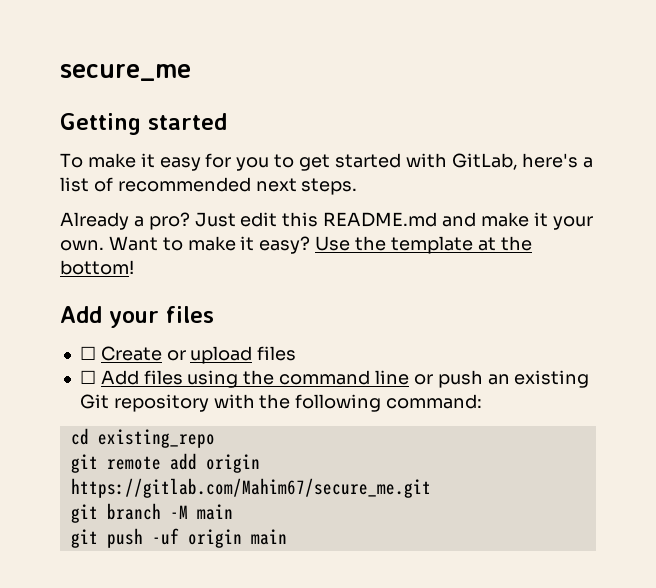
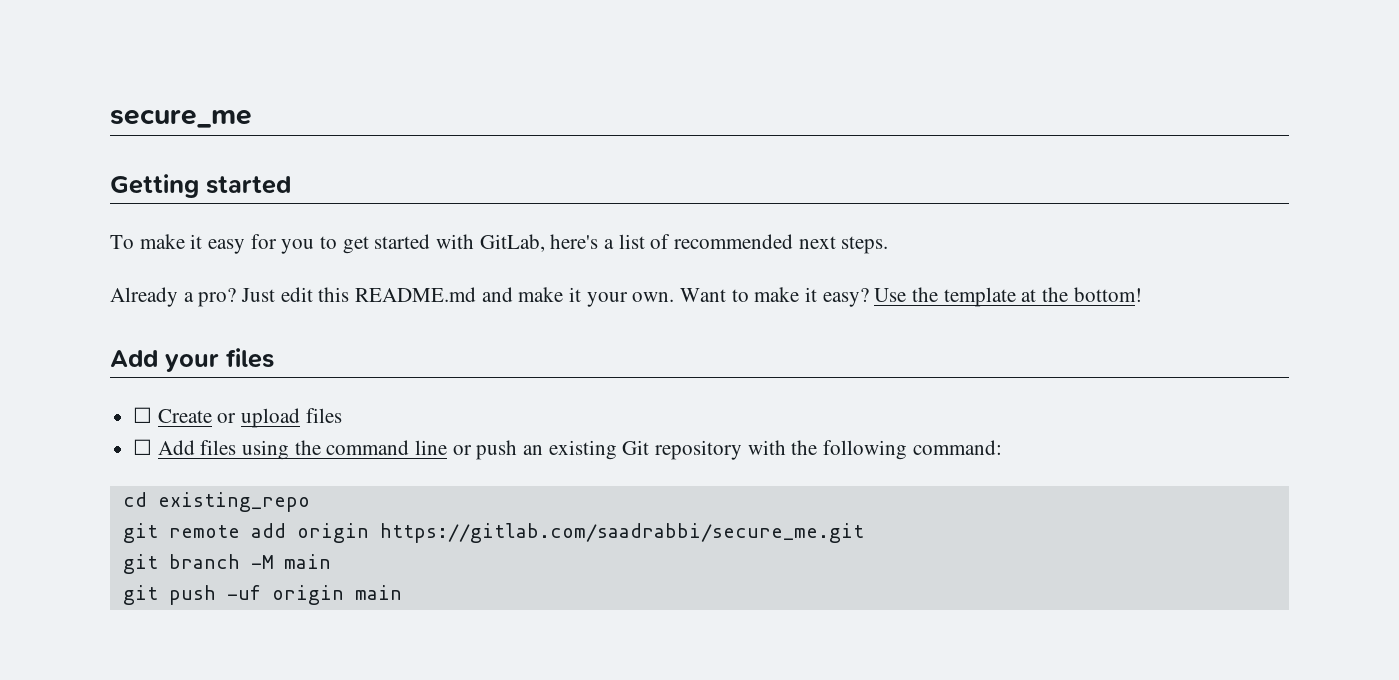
- git remote add origin https://gitlab.com/Mahim67/secure_me.git
+ git remote add origin https://gitlab.com/saadrabbi/secure_me.git

